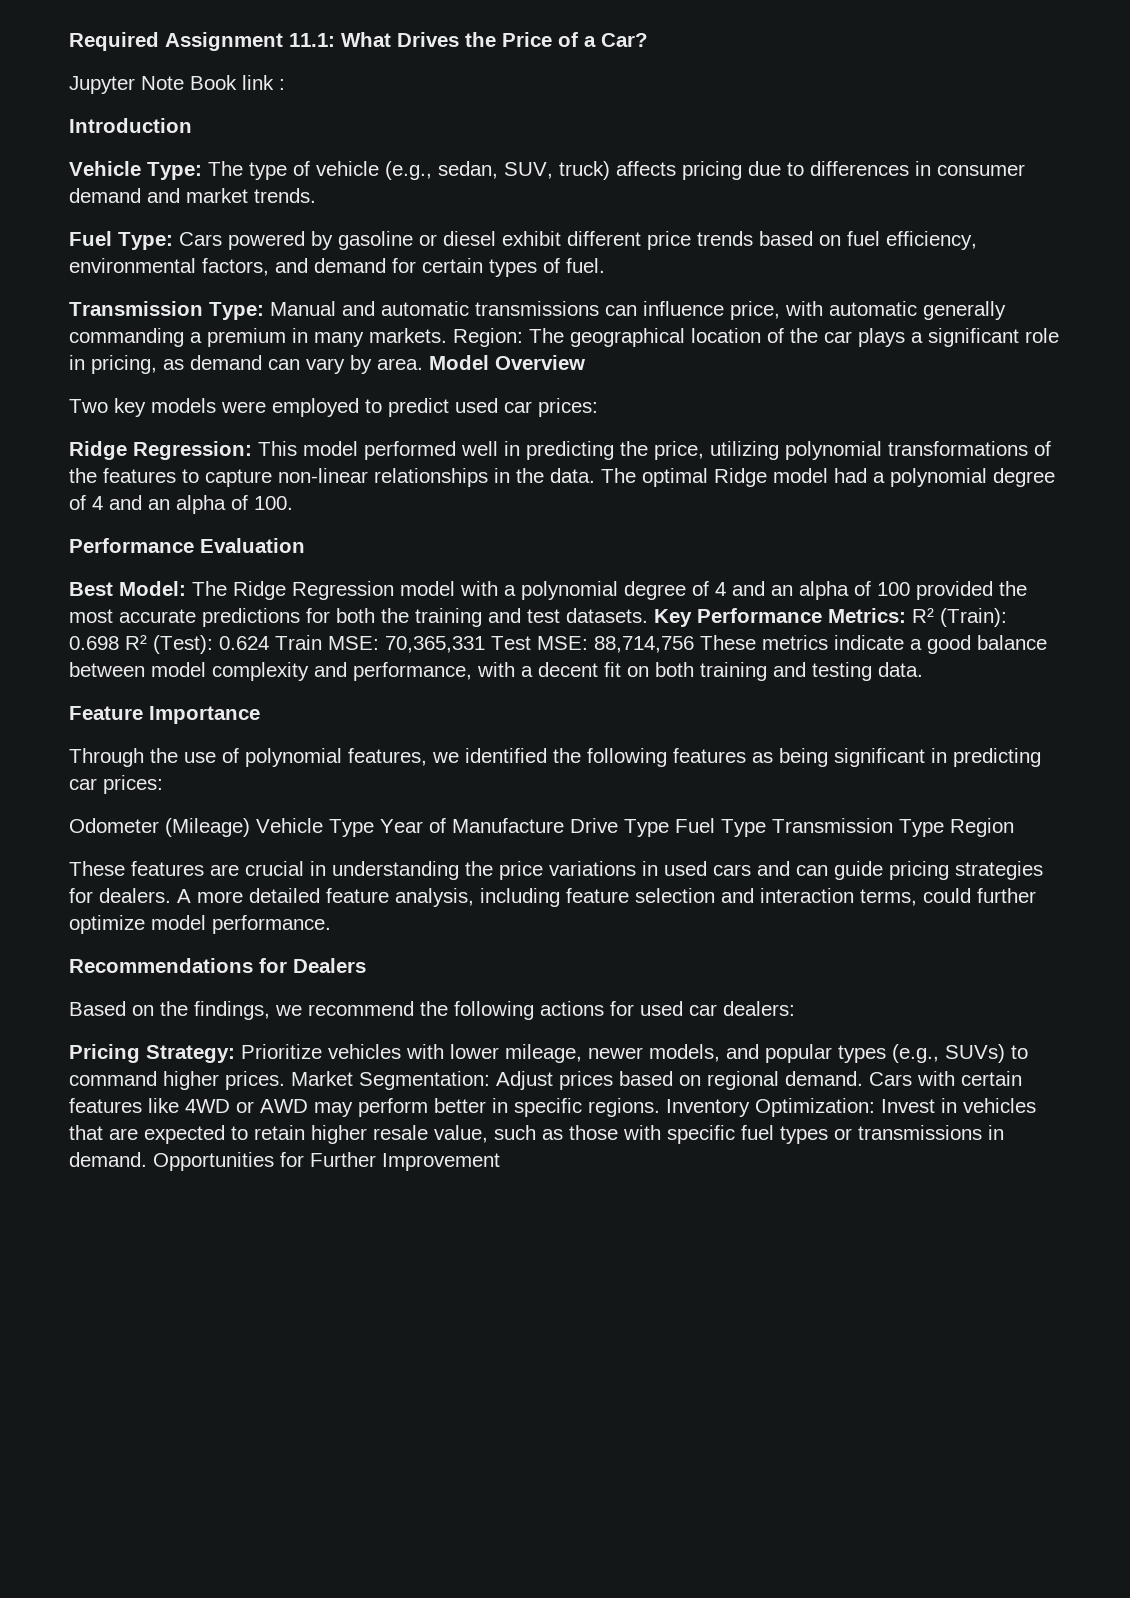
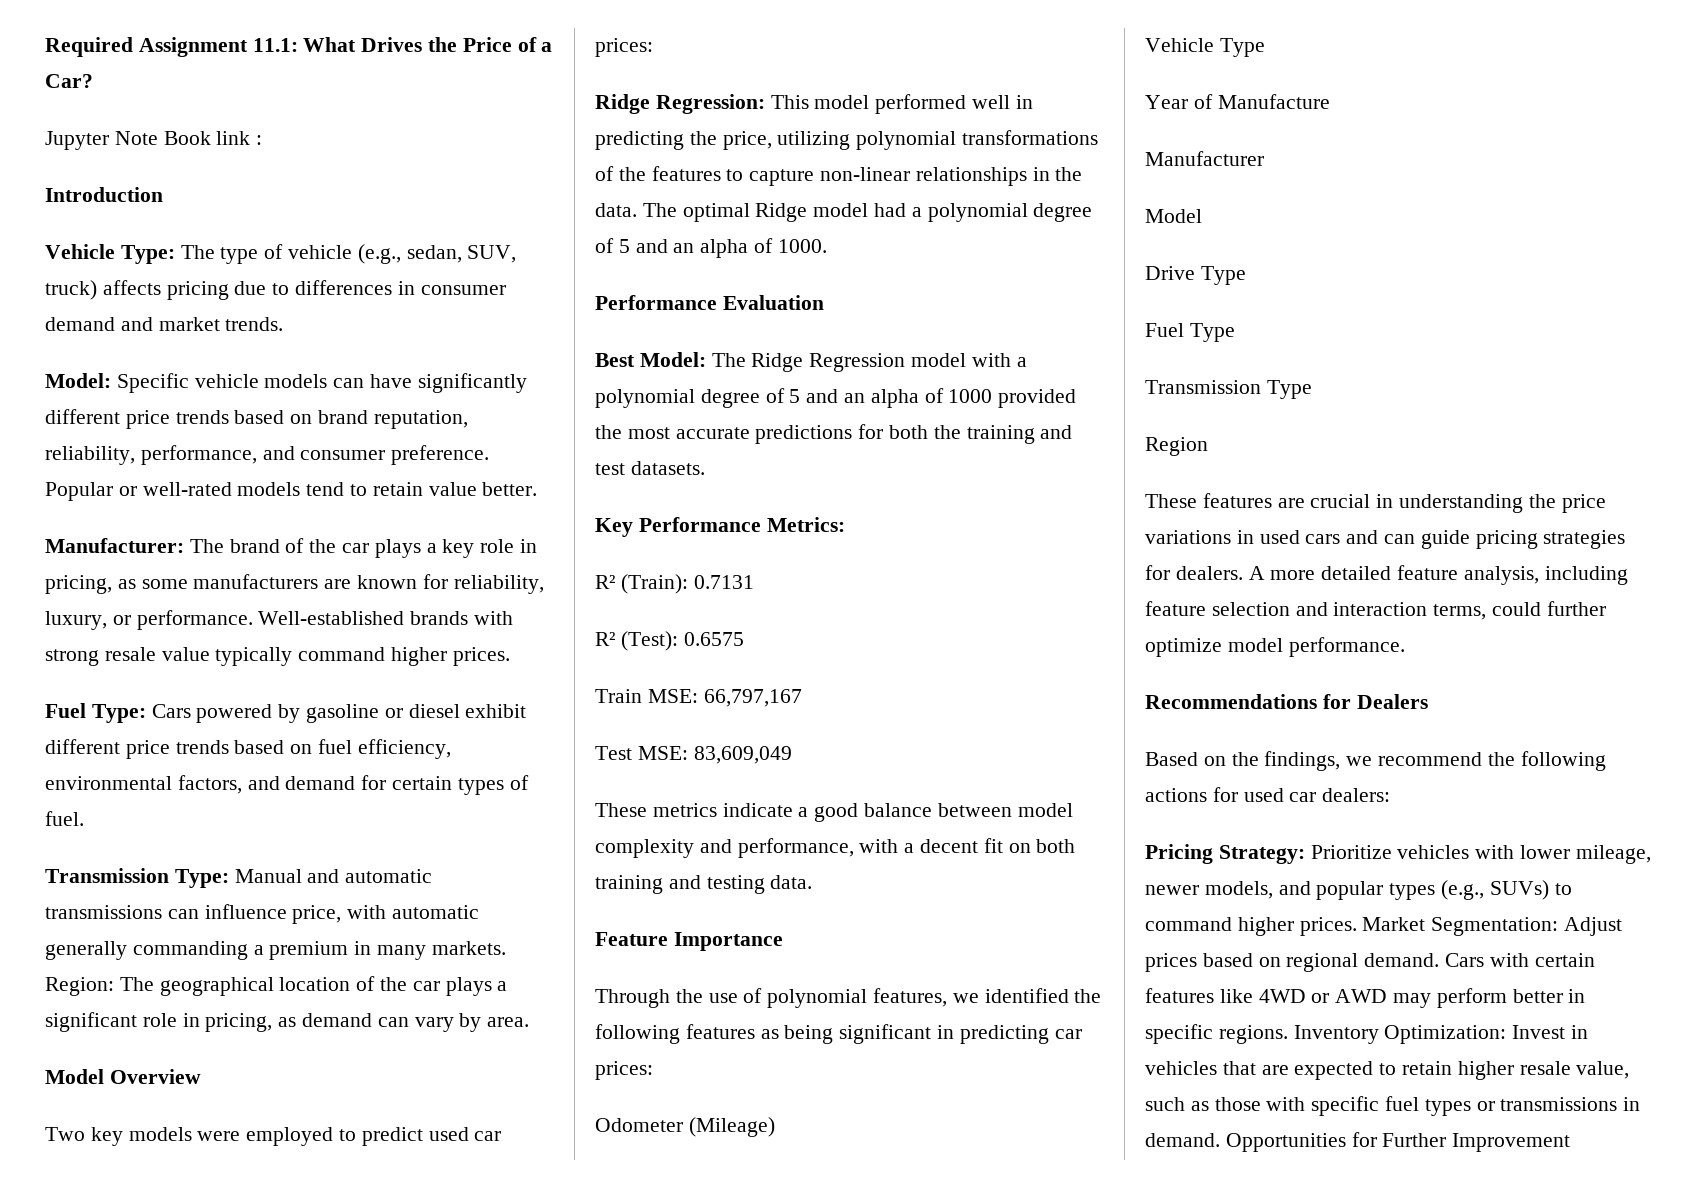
+ Model: Specific vehicle models can have significantly different price trends based on brand reputation, reliability, performance, and consumer preference. Popular or well-rated models tend to retain value better.
+ Manufacturer: The brand of the car plays a key role in pricing, as some manufacturers are known for reliability, luxury, or performance. Well-established brands with strong resale value typically command higher prices.
- Region: The geographical location of the car plays a significant role in pricing, as demand can vary by area. Model Overview
+ Region: The geographical location of the car plays a significant role in pricing, as demand can vary by area.
+ Model Overview
- The optimal Ridge model had a polynomial degree of 4 and an alpha of 100.
+ The optimal Ridge model had a polynomial degree of 5 and an alpha of 1000.
- Best Model: The Ridge Regression model with a polynomial degree of 4 and an alpha of 100 provided the most accurate predictions for both the training and test datasets. Key Performance Metrics: R² (Train): 0.698 R² (Test): 0.624 Train MSE: 70,365,331 Test MSE: 88,714,756 These metrics indicate a good balance between model complexity and performance, with a decent fit on both training and testing data.
+ Best Model: The Ridge Regression model with a polynomial degree of 5 and an alpha of 1000 provided the most accurate predictions for both the training and test datasets.
+ Key Performance Metrics:
+ R² (Train): 0.7131
+ R² (Test): 0.6575
+ Train MSE: 66,797,167
+ Test MSE: 83,609,049
+ These metrics indicate a good balance between model complexity and performance, with a decent fit on both training and testing data.
- Odometer (Mileage) Vehicle Type Year of Manufacture Drive Type Fuel Type Transmission Type Region
+ Odometer (Mileage)
+ Vehicle Type
+ Year of Manufacture
+ Manufacturer
+ Model
+ Drive Type
+ Fuel Type
+ Transmission Type
+ Region

